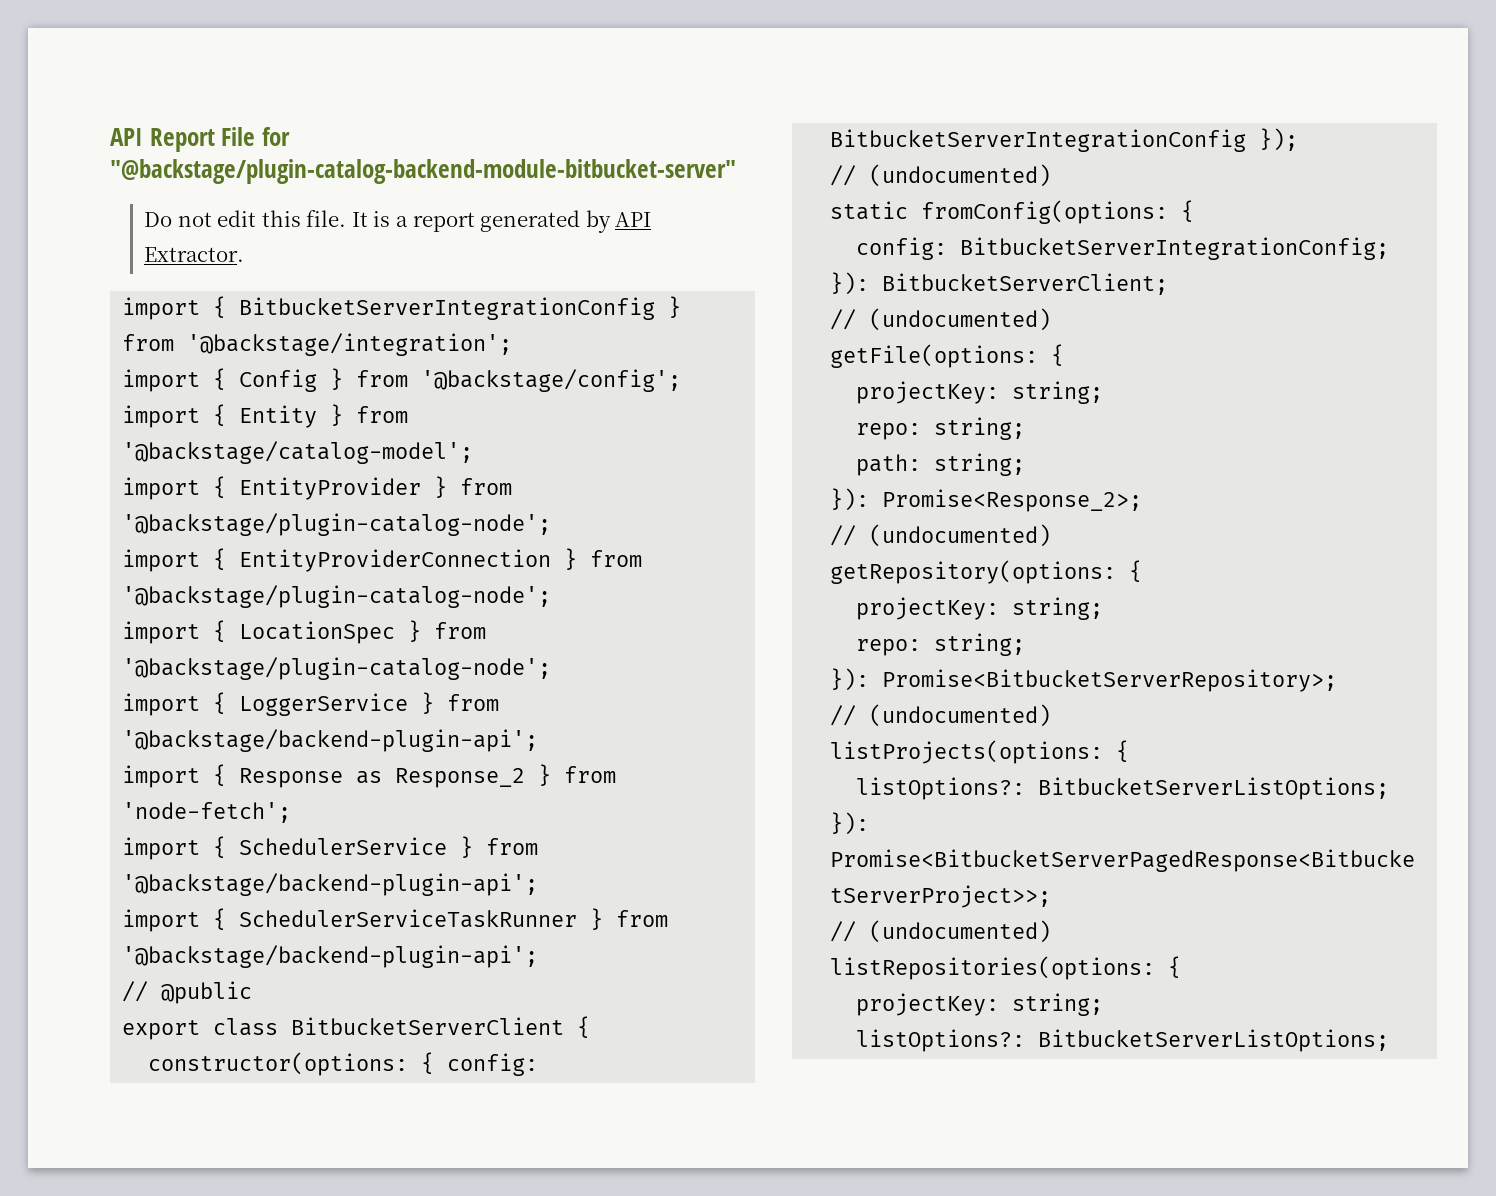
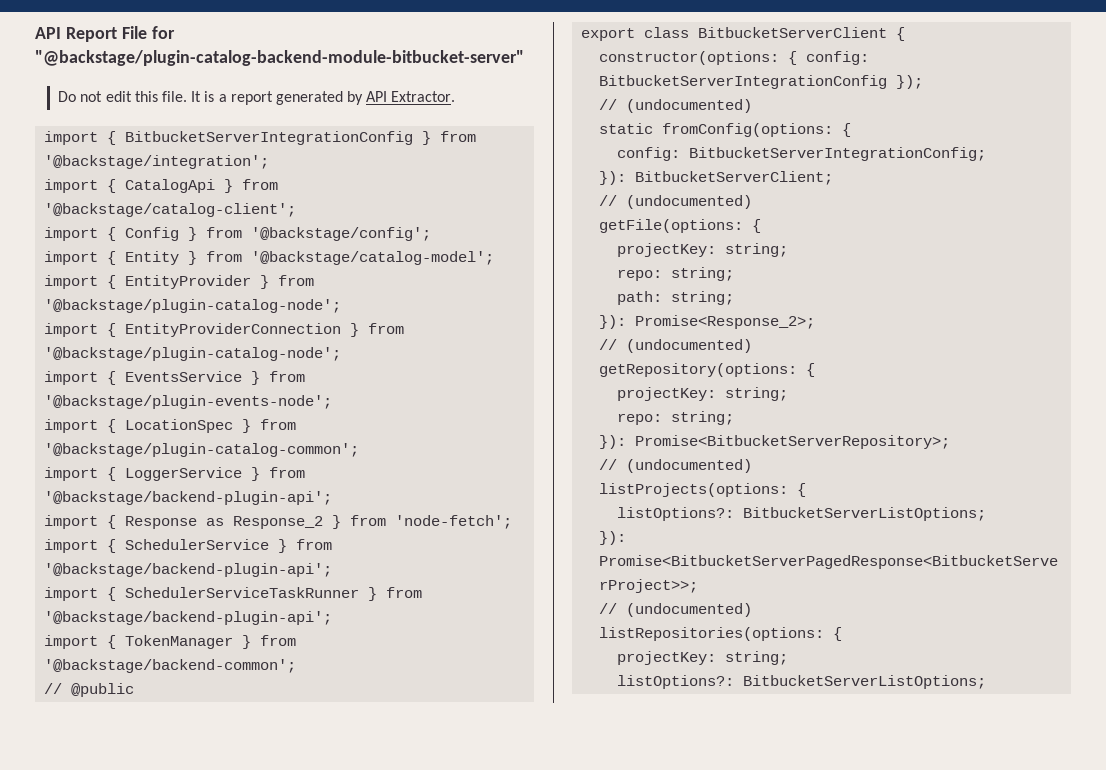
+ import { CatalogApi } from '@backstage/catalog-client';
+ import { EventsService } from '@backstage/plugin-events-node';
- import { LocationSpec } from '@backstage/plugin-catalog-node';
+ import { LocationSpec } from '@backstage/plugin-catalog-common';
+ import { TokenManager } from '@backstage/backend-common';

